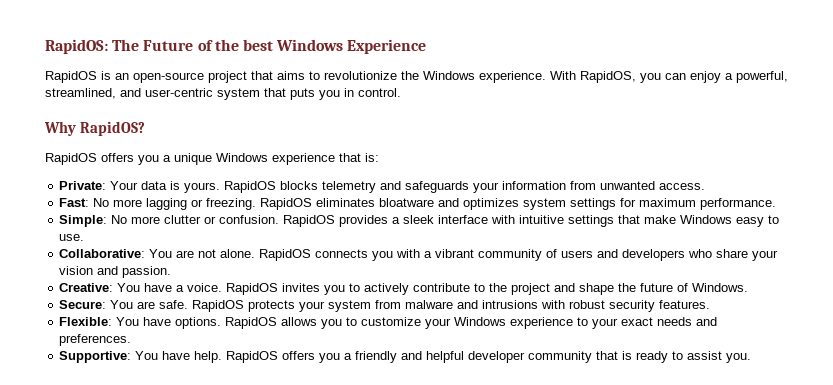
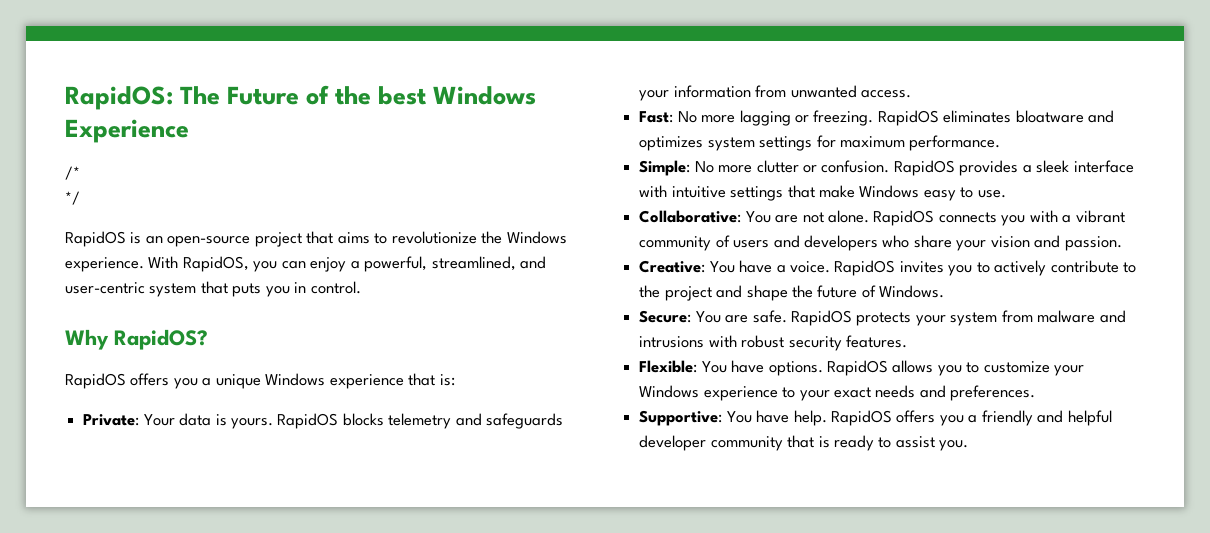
+ /*
+ */

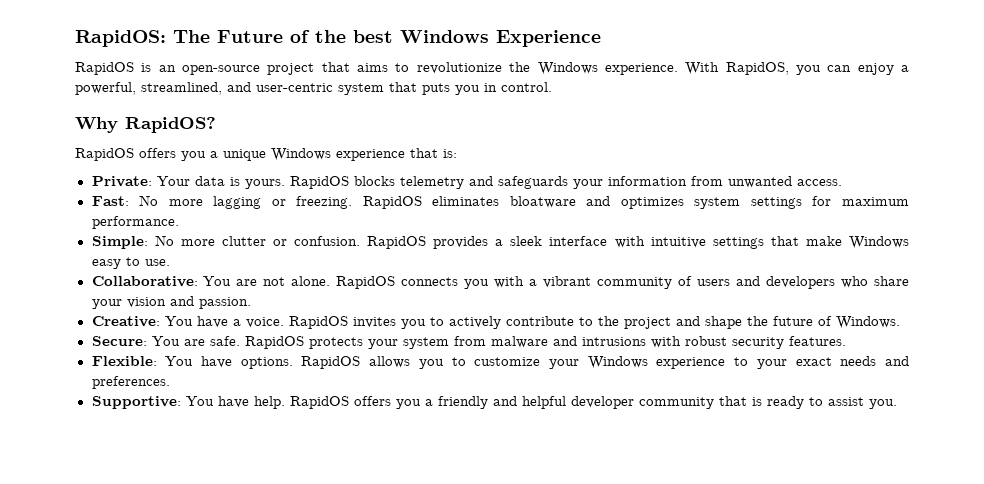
- /*
- */

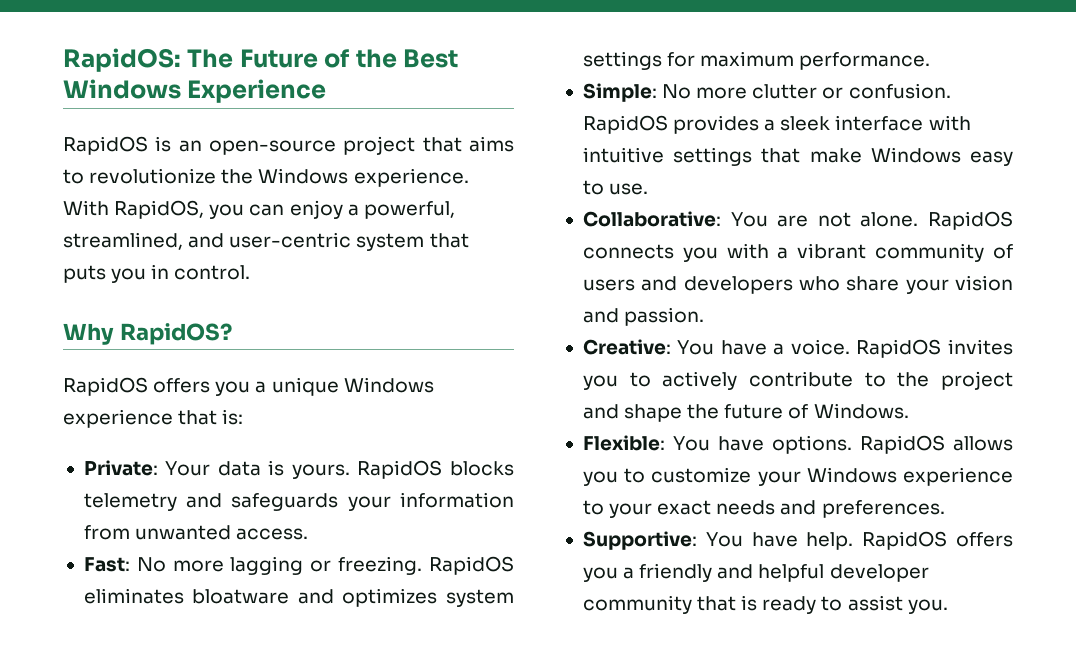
- RapidOS: The Future of the best Windows Experience
+ RapidOS: The Future of the Best Windows Experience
- Secure: You are safe. RapidOS protects your system from malware and intrusions with robust security features.

